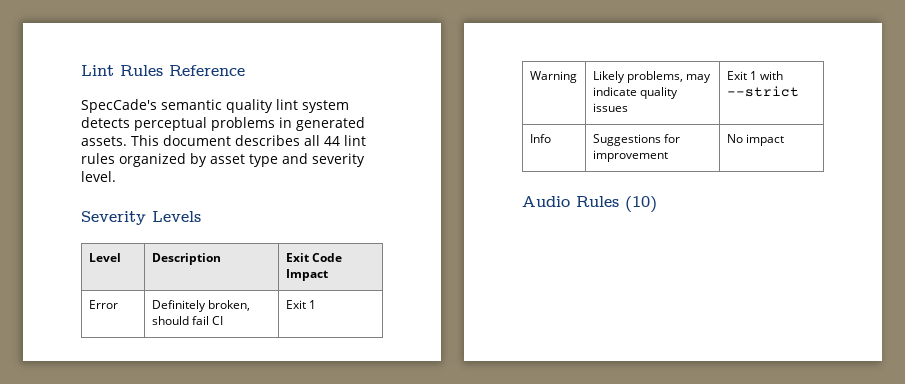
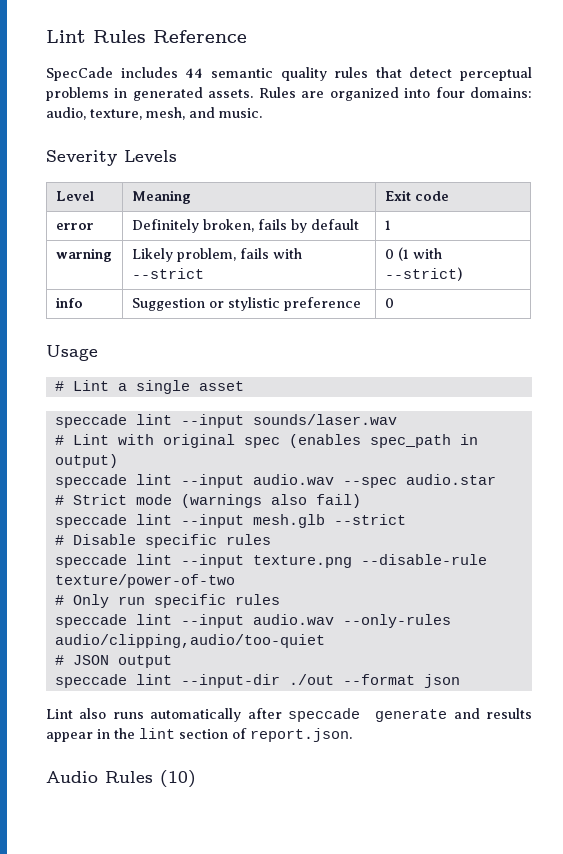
- SpecCade's semantic quality lint system detects perceptual problems in generated assets.
+ SpecCade includes 44 semantic quality rules that detect perceptual problems in generated assets.
- This document describes all 44 lint rules organized by asset type and severity level.
+ Rules are organized into four domains: audio, texture, mesh, and music.
- Level | Description | Exit Code Impact
- Error | Definitely broken, should fail CI | Exit 1
+ Level | Meaning | Exit code
+ error | Definitely broken, fails by default | 1
- Warning | Likely problems, may indicate quality issues | Exit 1 with --strict
- Info | Suggestions for improvement | No impact
+ warning | Likely problem, fails with --strict | 0 (1 with --strict)
+ info | Suggestion or stylistic preference | 0
+ Usage
+ # Lint a single asset
+ speccade lint --input sounds/laser.wav
+ # Lint with original spec (enables spec_path in output)
+ speccade lint --input audio.wav --spec audio.star
+ # Strict mode (warnings also fail)
+ speccade lint --input mesh.glb --strict
+ # Disable specific rules
+ speccade lint --input texture.png --disable-rule texture/power-of-two
+ # Only run specific rules
+ speccade lint --input audio.wav --only-rules audio/clipping,audio/too-quiet
+ # JSON output
+ speccade lint --input-dir ./out --format json
+ Lint also runs automatically after speccade generate and results appear in the lint section of report.json.

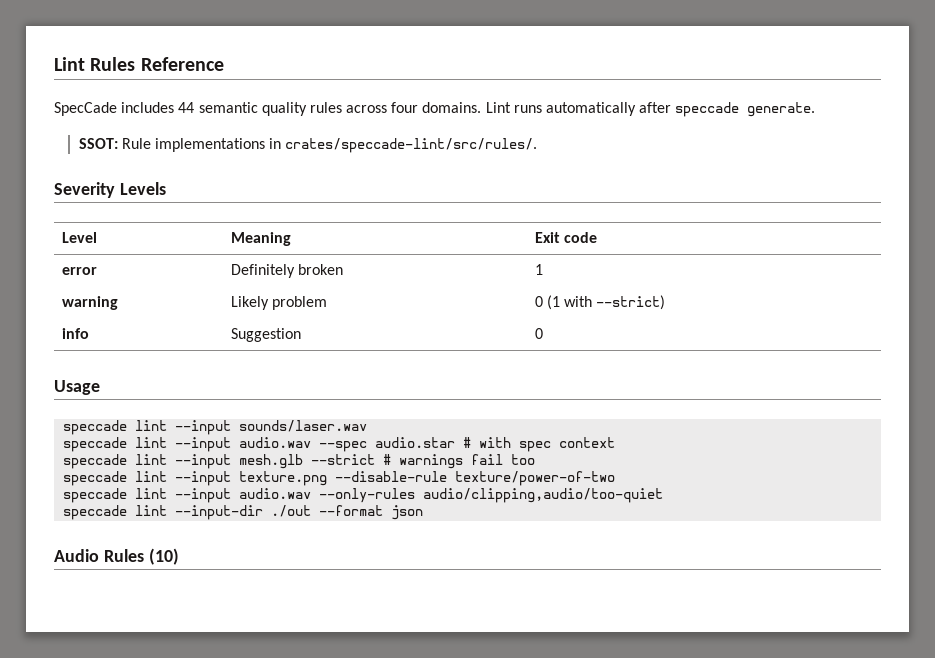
- SpecCade includes 44 semantic quality rules that detect perceptual problems in generated assets. Rules are organized into four domains: audio, texture, mesh, and music.
+ SpecCade includes 44 semantic quality rules across four domains. Lint runs automatically after speccade generate.
+ SSOT: Rule implementations in crates/speccade-lint/src/rules/.
- error | Definitely broken, fails by default | 1
+ error | Definitely broken | 1
- warning | Likely problem, fails with --strict | 0 (1 with --strict)
+ warning | Likely problem | 0 (1 with --strict)
- info | Suggestion or stylistic preference | 0
+ info | Suggestion | 0
- # Lint a single asset
- # Lint with original spec (enables spec_path in output)
- speccade lint --input audio.wav --spec audio.star
- # Strict mode (warnings also fail)
+ speccade lint --input audio.wav --spec audio.star # with spec context
- speccade lint --input mesh.glb --strict
- # Disable specific rules
+ speccade lint --input mesh.glb --strict # warnings fail too
- # Only run specific rules
- # JSON output
- Lint also runs automatically after speccade generate and results appear in the lint section of report.json.

